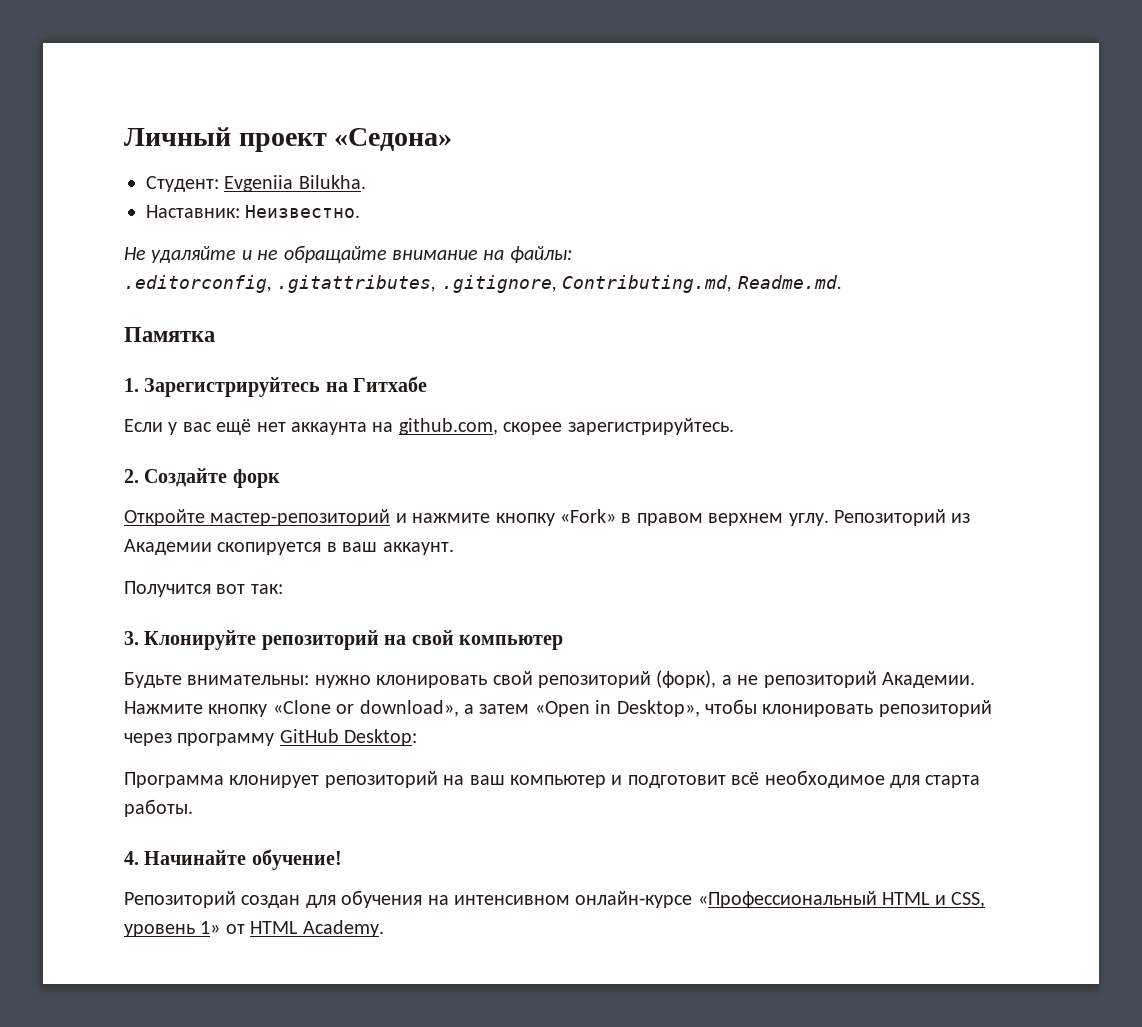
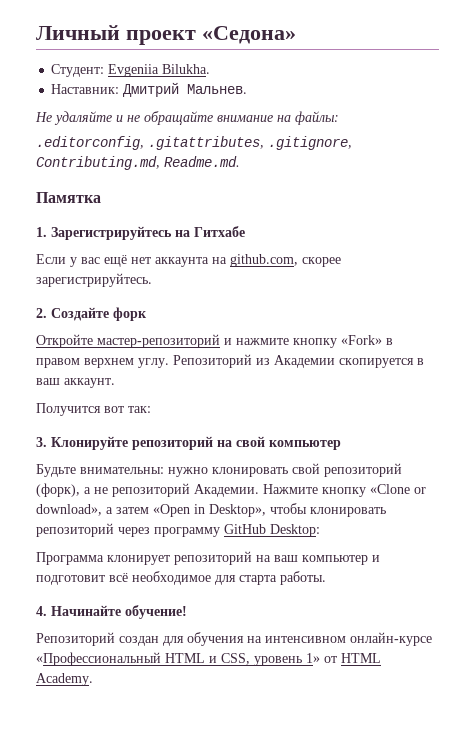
- Наставник: Неизвестно.
+ Наставник: Дмитрий Мальнев.

